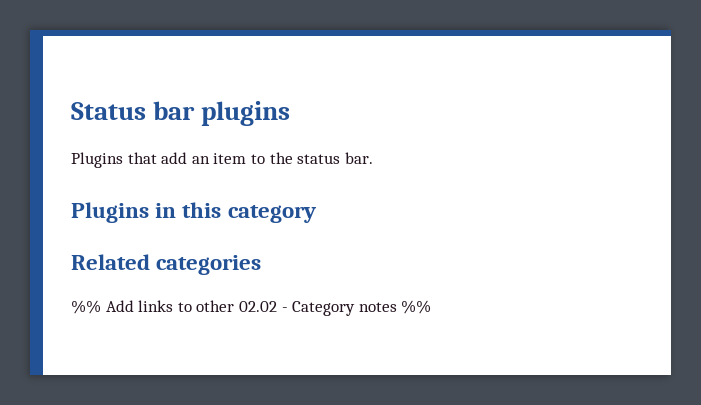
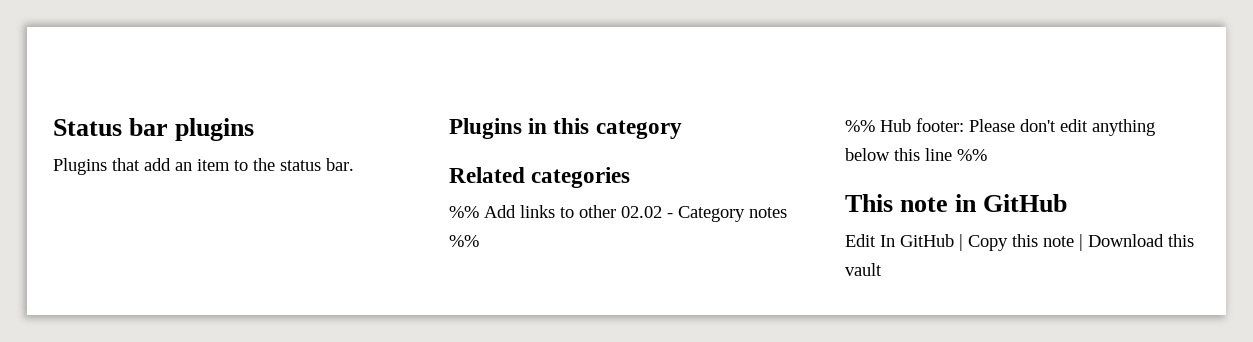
+ %% Hub footer: Please don't edit anything below this line %%
+ This note in GitHub
+ Edit In GitHub | Copy this note | Download this vault

